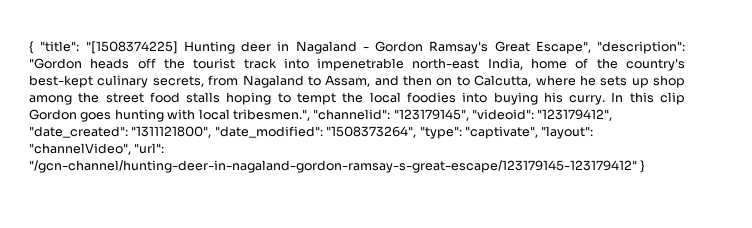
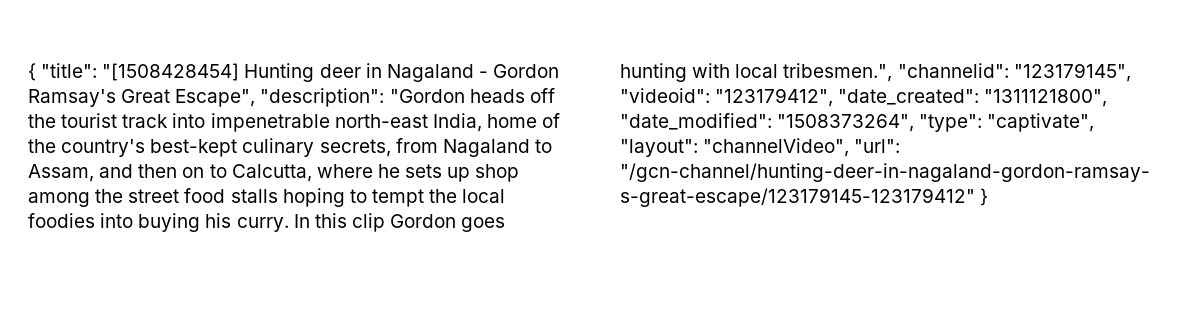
- { "title": "[1508374225] Hunting deer in Nagaland - Gordon Ramsay's Great Escape", "description": "Gordon heads off the tourist track into impenetrable north-east India, home of the country's best-kept culinary secrets, from Nagaland to Assam, and then on to Calcutta, where he sets up shop among the street food stalls hoping to tempt the local foodies into buying his curry.
+ { "title": "[1508428454] Hunting deer in Nagaland - Gordon Ramsay's Great Escape", "description": "Gordon heads off the tourist track into impenetrable north-east India, home of the country's best-kept culinary secrets, from Nagaland to Assam, and then on to Calcutta, where he sets up shop among the street food stalls hoping to tempt the local foodies into buying his curry.

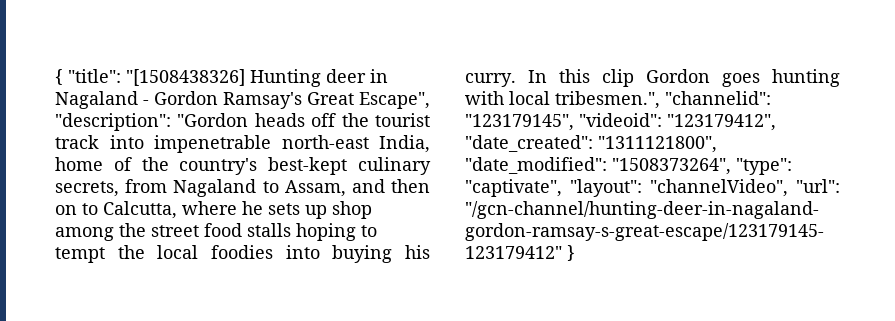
- { "title": "[1508428454] Hunting deer in Nagaland - Gordon Ramsay's Great Escape", "description": "Gordon heads off the tourist track into impenetrable north-east India, home of the country's best-kept culinary secrets, from Nagaland to Assam, and then on to Calcutta, where he sets up shop among the street food stalls hoping to tempt the local foodies into buying his curry.
+ { "title": "[1508438326] Hunting deer in Nagaland - Gordon Ramsay's Great Escape", "description": "Gordon heads off the tourist track into impenetrable north-east India, home of the country's best-kept culinary secrets, from Nagaland to Assam, and then on to Calcutta, where he sets up shop among the street food stalls hoping to tempt the local foodies into buying his curry.

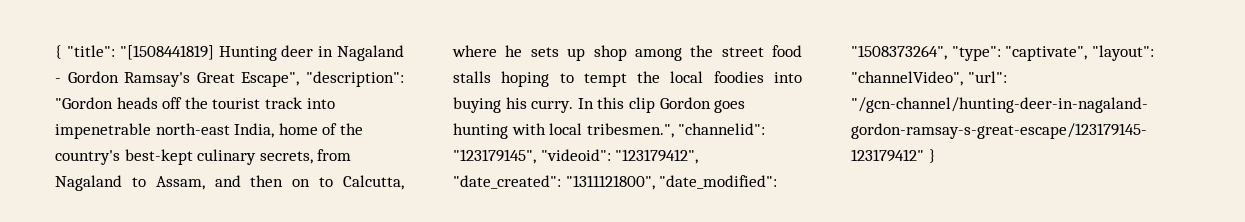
- { "title": "[1508438326] Hunting deer in Nagaland - Gordon Ramsay's Great Escape", "description": "Gordon heads off the tourist track into impenetrable north-east India, home of the country's best-kept culinary secrets, from Nagaland to Assam, and then on to Calcutta, where he sets up shop among the street food stalls hoping to tempt the local foodies into buying his curry.
+ { "title": "[1508441819] Hunting deer in Nagaland - Gordon Ramsay's Great Escape", "description": "Gordon heads off the tourist track into impenetrable north-east India, home of the country's best-kept culinary secrets, from Nagaland to Assam, and then on to Calcutta, where he sets up shop among the street food stalls hoping to tempt the local foodies into buying his curry.

